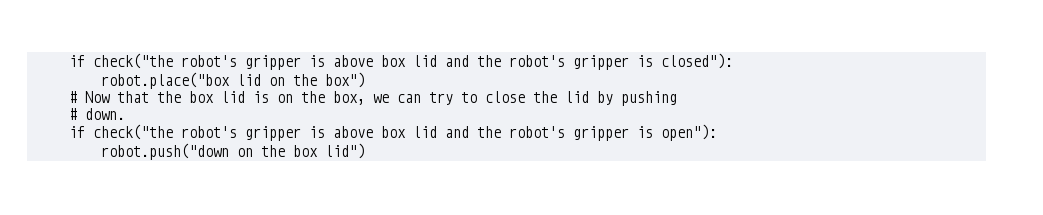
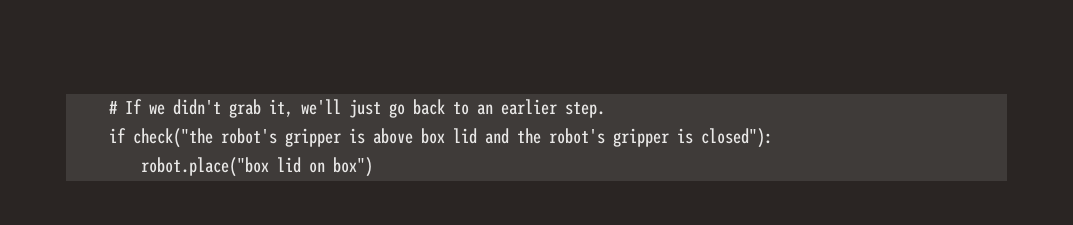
+ # If we didn't grab it, we'll just go back to an earlier step.
- robot.place("box lid on the box")
+ robot.place("box lid on box")
- # Now that the box lid is on the box, we can try to close the lid by pushing
- # down.
- if check("the robot's gripper is above box lid and the robot's gripper is open"):
- robot.push("down on the box lid")

